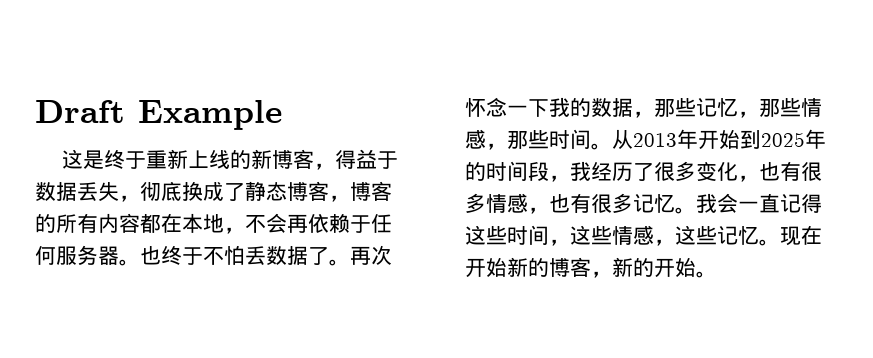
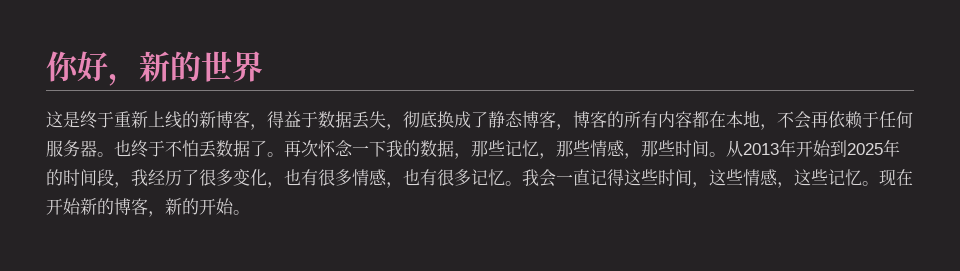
- Draft Example
+ 你好，新的世界

